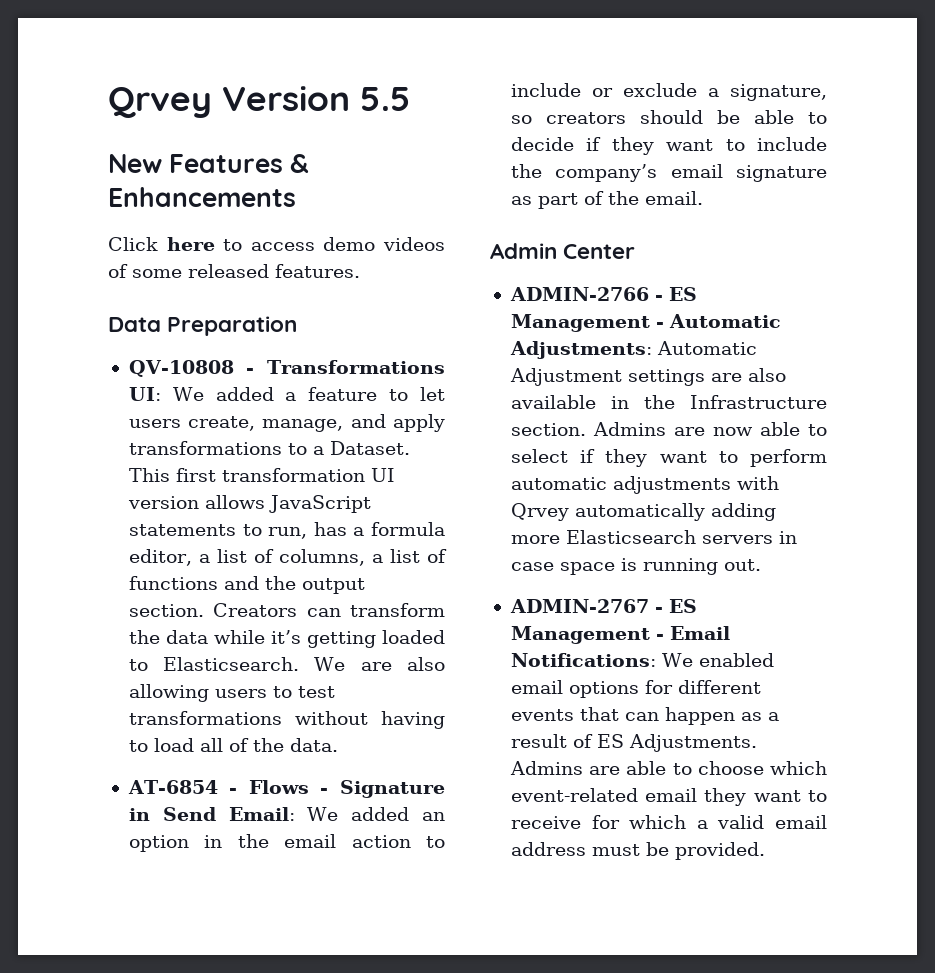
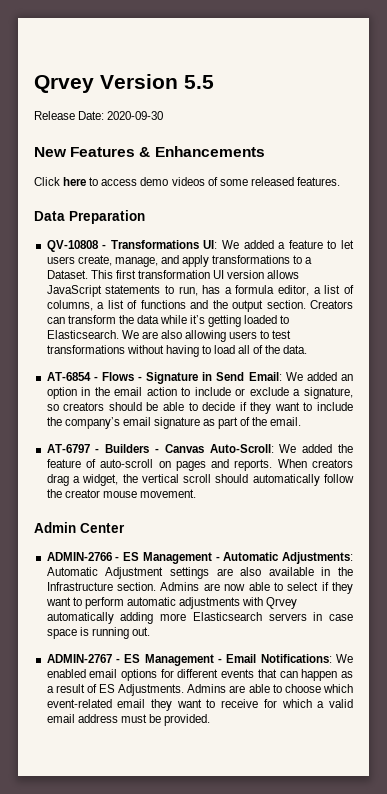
+ Release Date: 2020-09-30
+ AT-6797 - Builders - Canvas Auto-Scroll: We added the feature of auto-scroll on pages and reports. When creators drag a widget, the vertical scroll should automatically follow the creator mouse movement.

